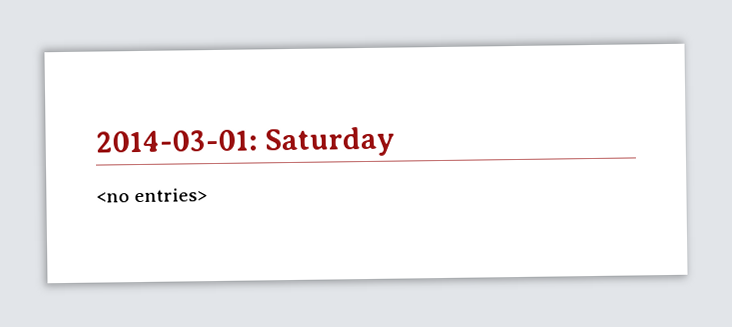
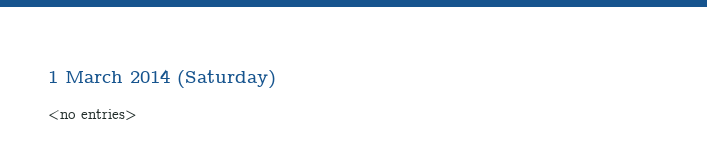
- 2014-03-01: Saturday
+ 1 March 2014 (Saturday)

